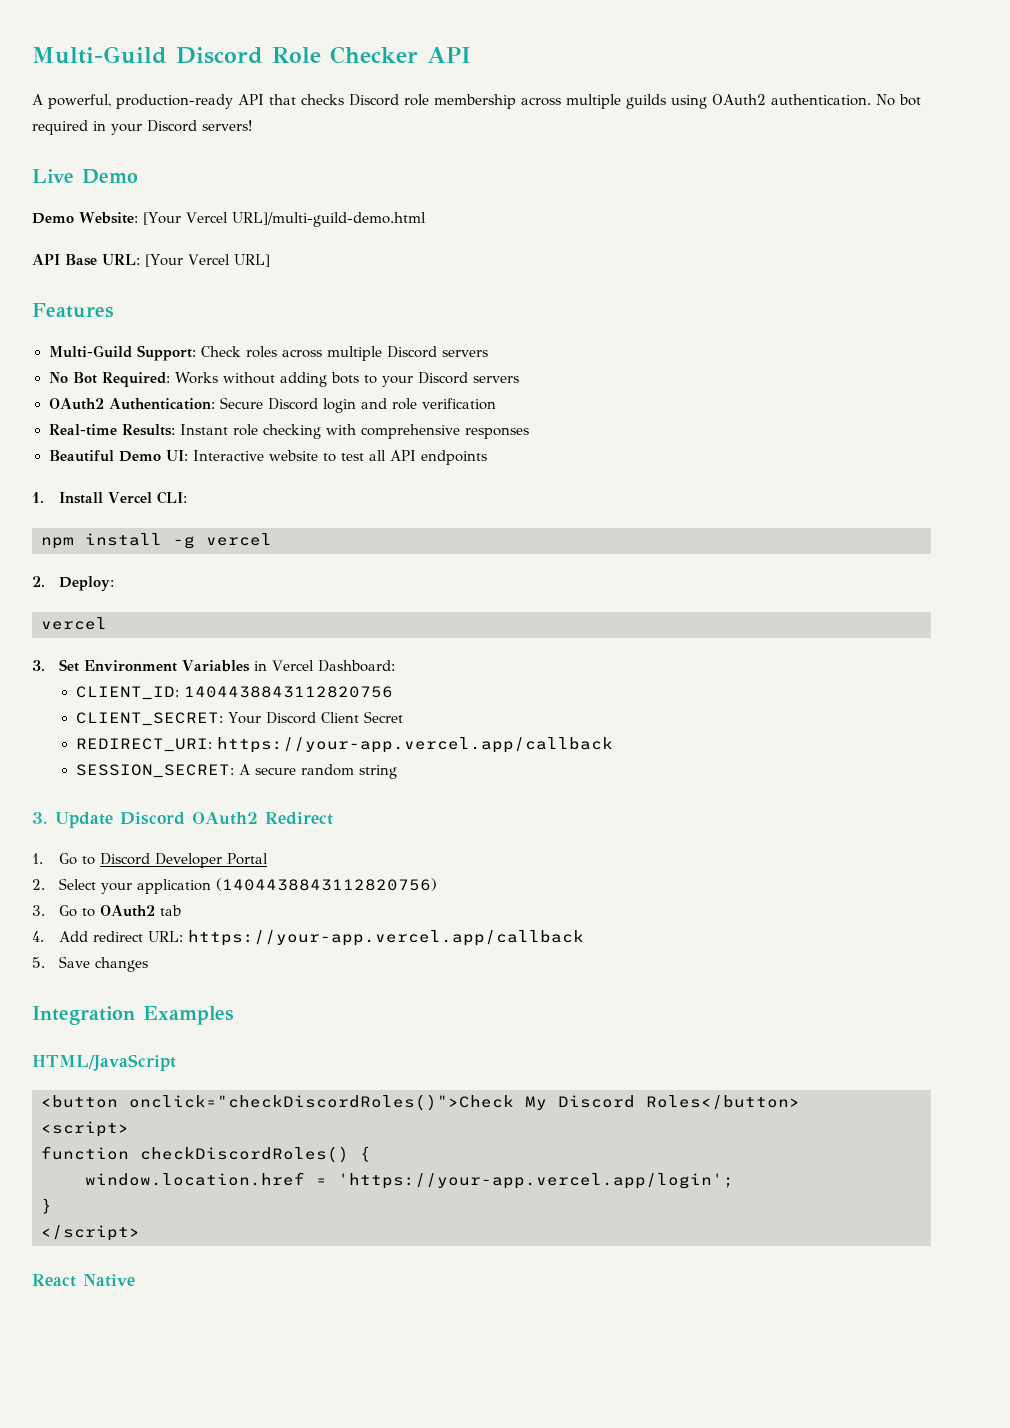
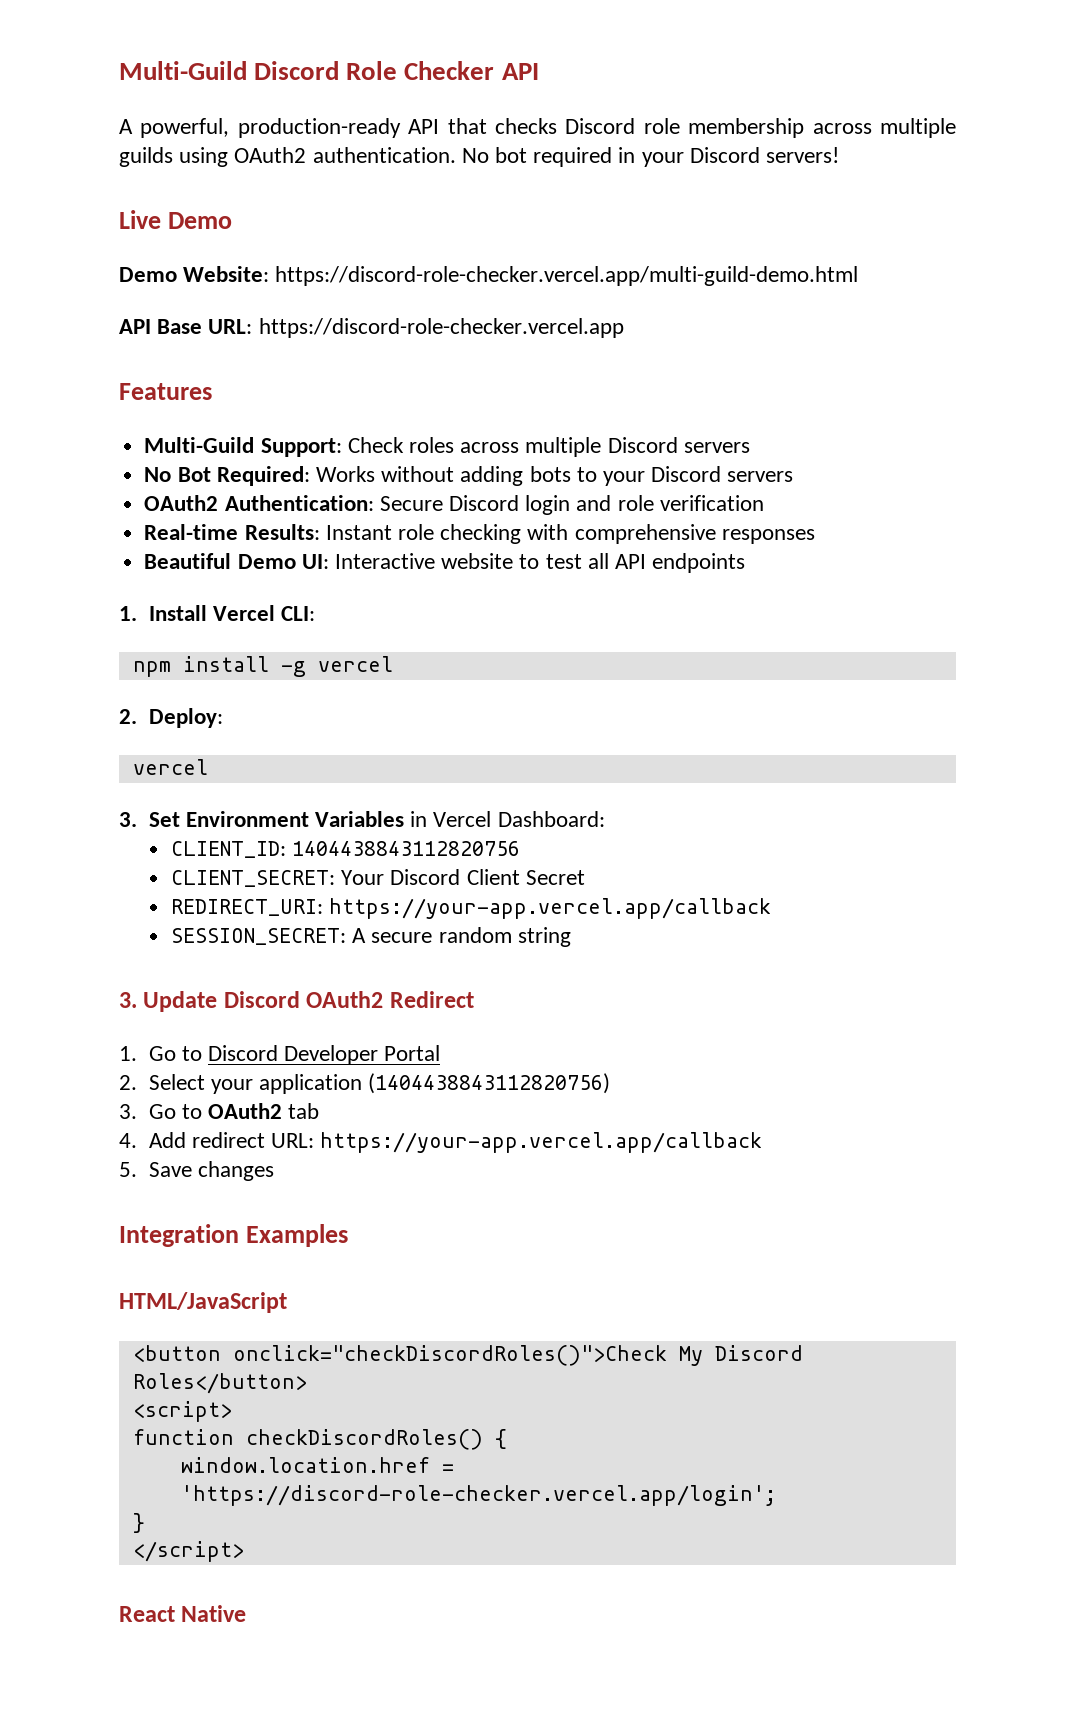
- Demo Website: [Your Vercel URL]/multi-guild-demo.html
+ Demo Website: https://discord-role-checker.vercel.app/multi-guild-demo.html
- API Base URL: [Your Vercel URL]
+ API Base URL: https://discord-role-checker.vercel.app
- window.location.href = 'https://your-app.vercel.app/login';
+ window.location.href = 'https://discord-role-checker.vercel.app/login';

